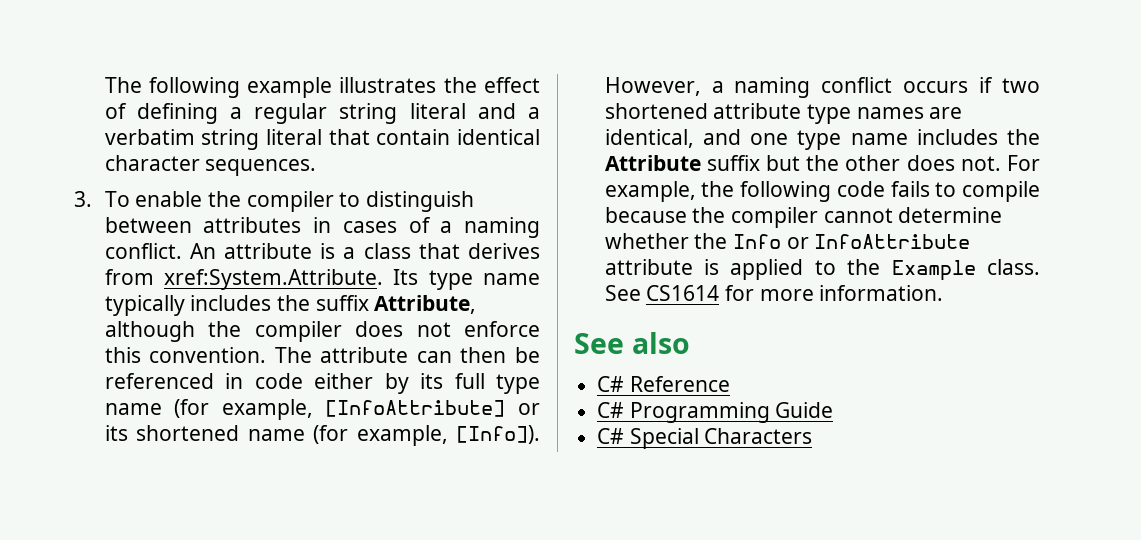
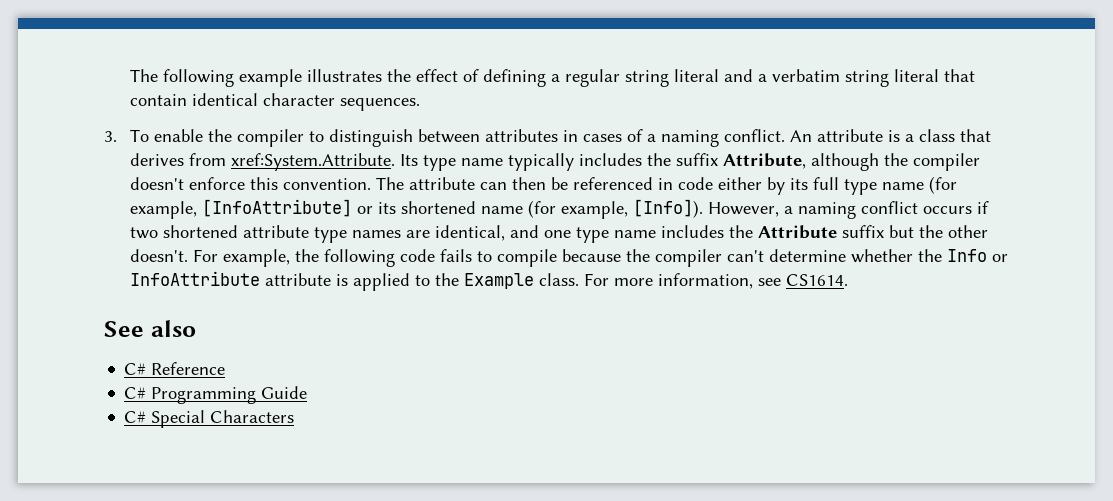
- An attribute is a class that derives from xref:System.Attribute. Its type name typically includes the suffix Attribute, although the compiler does not enforce this convention.
+ An attribute is a class that derives from xref:System.Attribute. Its type name typically includes the suffix Attribute, although the compiler doesn't enforce this convention.
- However, a naming conflict occurs if two shortened attribute type names are identical, and one type name includes the Attribute suffix but the other does not.
+ However, a naming conflict occurs if two shortened attribute type names are identical, and one type name includes the Attribute suffix but the other doesn't.
- For example, the following code fails to compile because the compiler cannot determine whether the Info or InfoAttribute attribute is applied to the Example class.
+ For example, the following code fails to compile because the compiler can't determine whether the Info or InfoAttribute attribute is applied to the Example class.
- See CS1614 for more information.
+ For more information, see CS1614.

